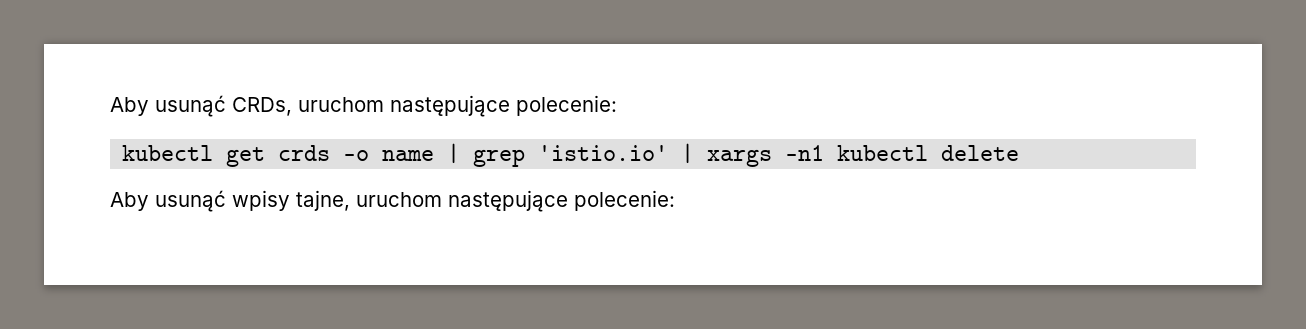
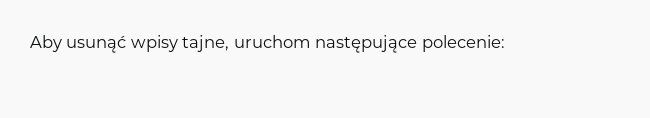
- Aby usunąć CRDs, uruchom następujące polecenie:
- kubectl get crds -o name | grep 'istio.io' | xargs -n1 kubectl delete

